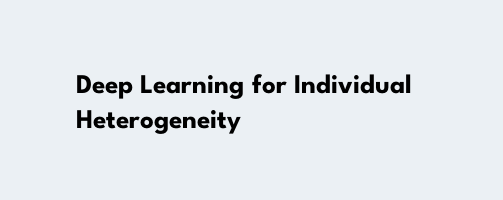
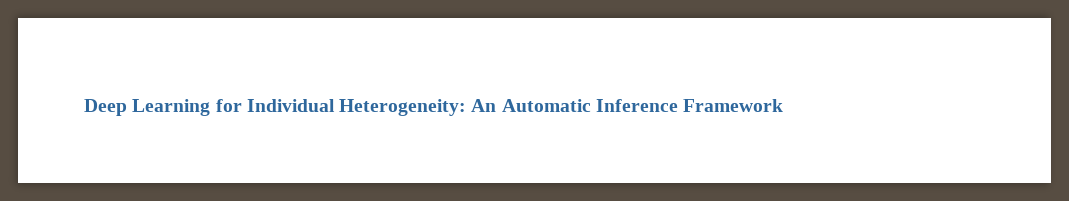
- Deep Learning for Individual Heterogeneity
+ Deep Learning for Individual Heterogeneity: An Automatic Inference Framework

